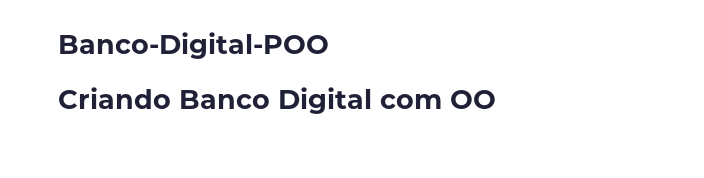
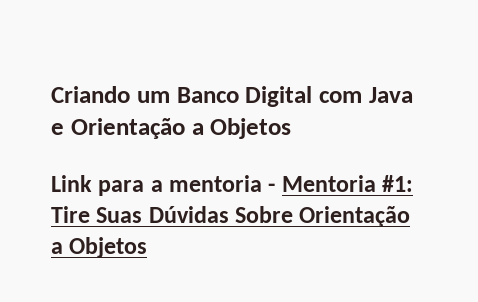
- Banco-Digital-POO
- Criando Banco Digital com OO
+ Criando um Banco Digital com Java e Orientação a Objetos
+ Link para a mentoria - Mentoria #1: Tire Suas Dúvidas Sobre Orientação a Objetos

